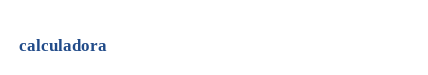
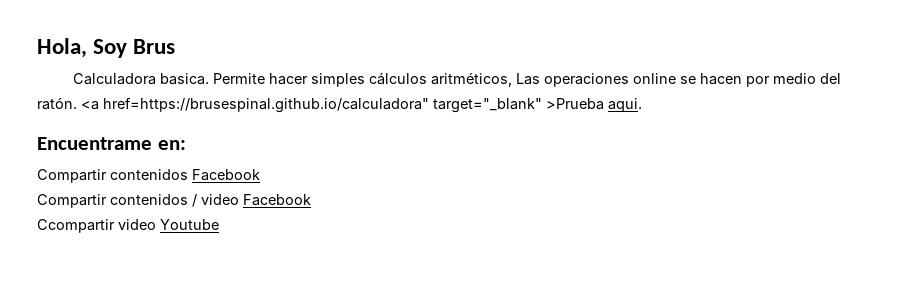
- calculadora
+ Hola, Soy Brus
+ Calculadora basica. Permite hacer simples cálculos aritméticos, Las operaciones online se hacen por medio del ratón. <a href=https://brusespinal.github.io/calculadora" target="_blank" >Prueba aqui.
+ Encuentrame en:
+ Compartir contenidos Facebook
+ Compartir contenidos / video Facebook
+ Ccompartir video Youtube

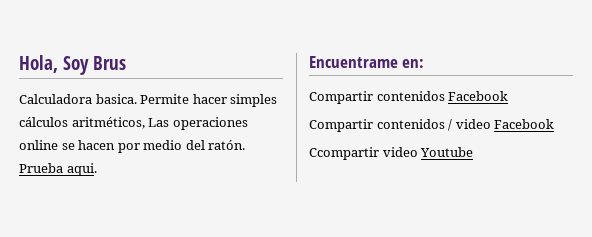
- <a href=https://brusespinal.github.io/calculadora" target="_blank" >Prueba aqui.
+ Prueba aqui.

